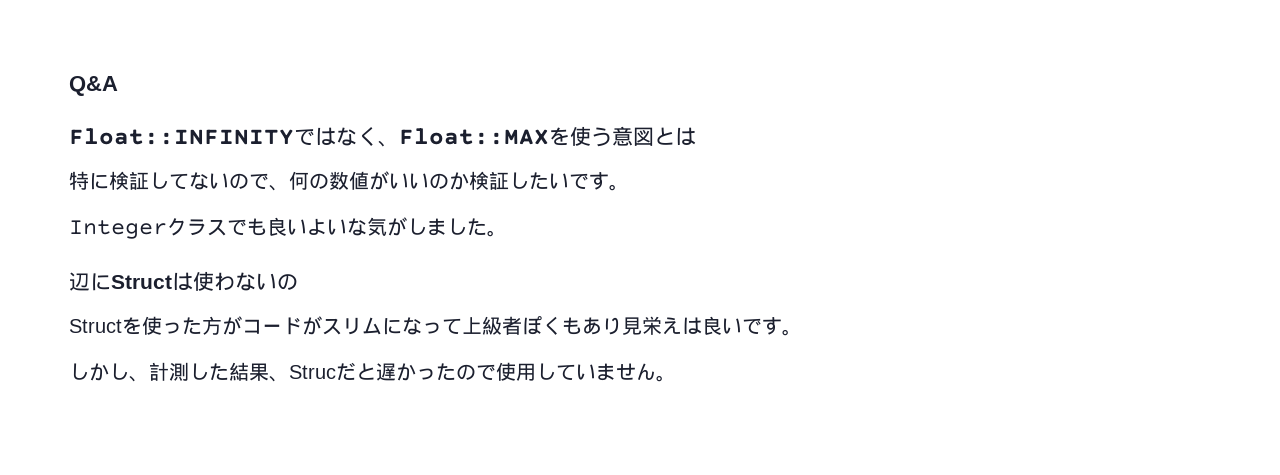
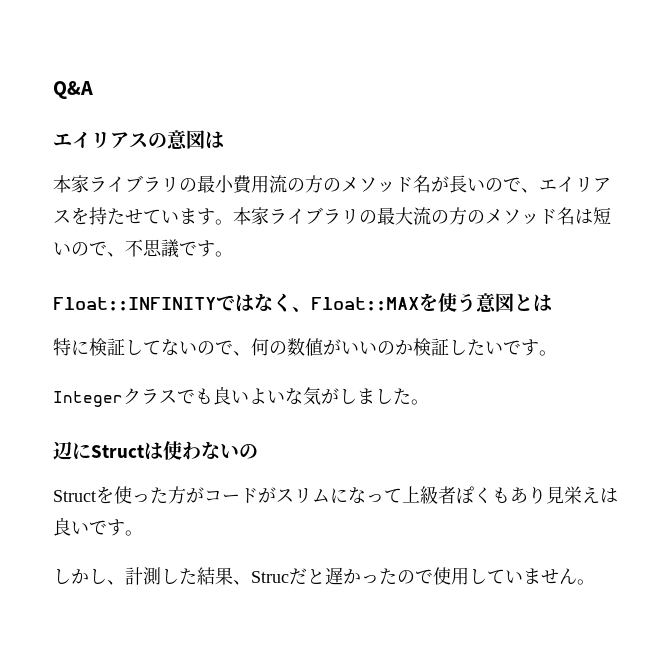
+ エイリアスの意図は
+ 本家ライブラリの最小費用流の方のメソッド名が長いので、エイリアスを持たせています。本家ライブラリの最大流の方のメソッド名は短いので、不思議です。

